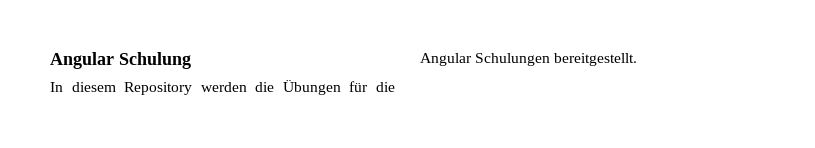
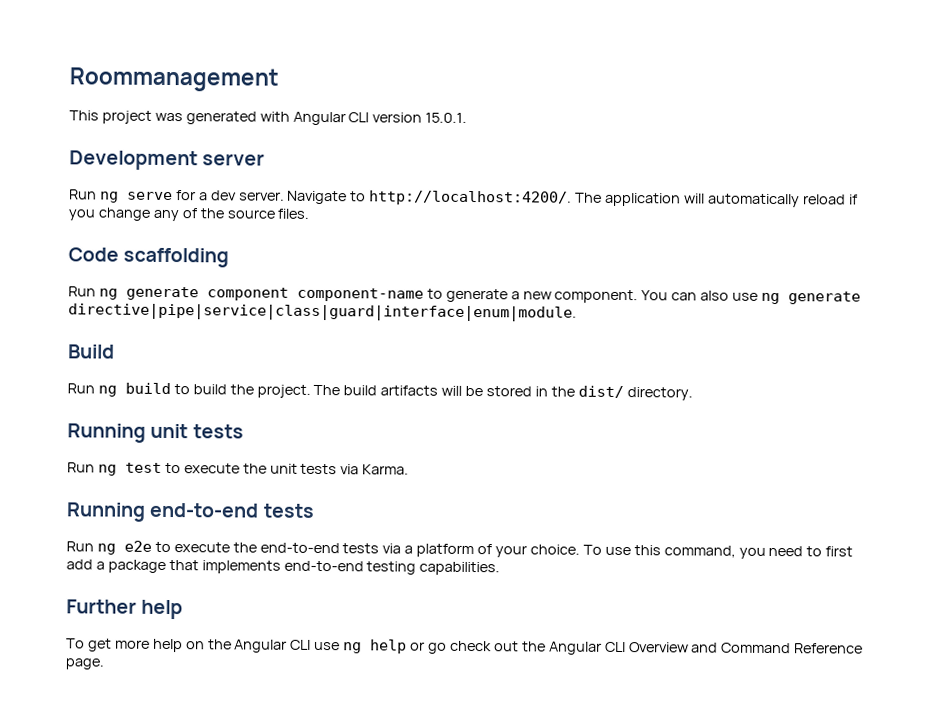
- Angular Schulung
- In diesem Repository werden die Übungen für die Angular Schulungen bereitgestellt.
+ Roommanagement
+ This project was generated with Angular CLI version 15.0.1.
+ Development server
+ Run ng serve for a dev server. Navigate to http://localhost:4200/. The application will automatically reload if you change any of the source files.
+ Code scaffolding
+ Run ng generate component component-name to generate a new component. You can also use ng generate directive|pipe|service|class|guard|interface|enum|module.
+ Build
+ Run ng build to build the project. The build artifacts will be stored in the dist/ directory.
+ Running unit tests
+ Run ng test to execute the unit tests via Karma.
+ Running end-to-end tests
+ Run ng e2e to execute the end-to-end tests via a platform of your choice. To use this command, you need to first add a package that implements end-to-end testing capabilities.
+ Further help
+ To get more help on the Angular CLI use ng help or go check out the Angular CLI Overview and Command Reference page.

